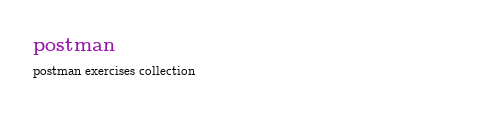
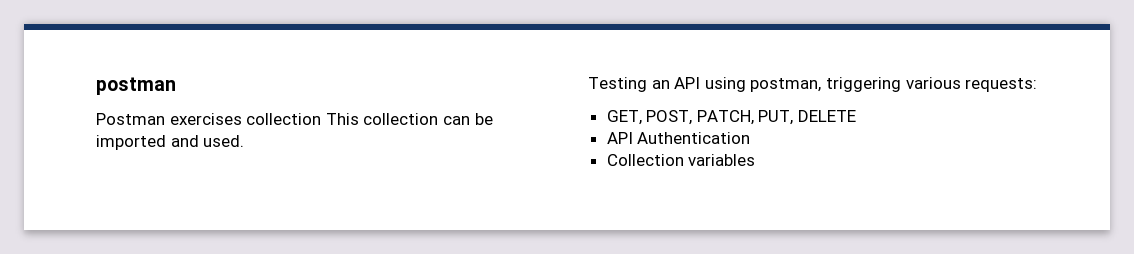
- postman exercises collection
+ Postman exercises collection This collection can be imported and used.
+ Testing an API using postman, triggering various requests:
+ GET, POST, PATCH, PUT, DELETE
+ API Authentication
+ Collection variables

